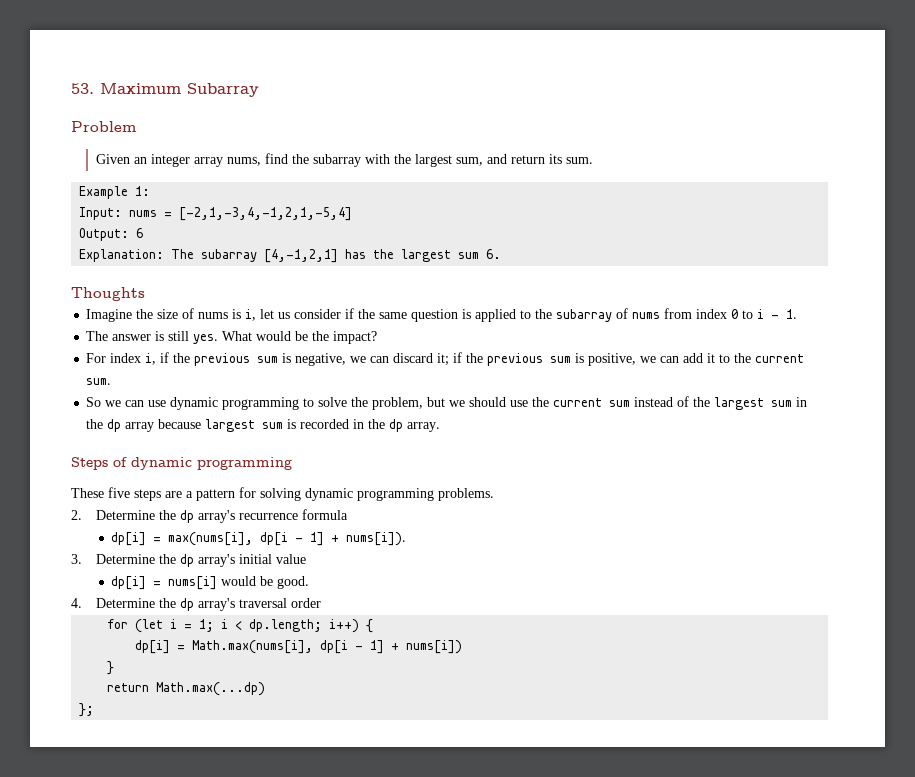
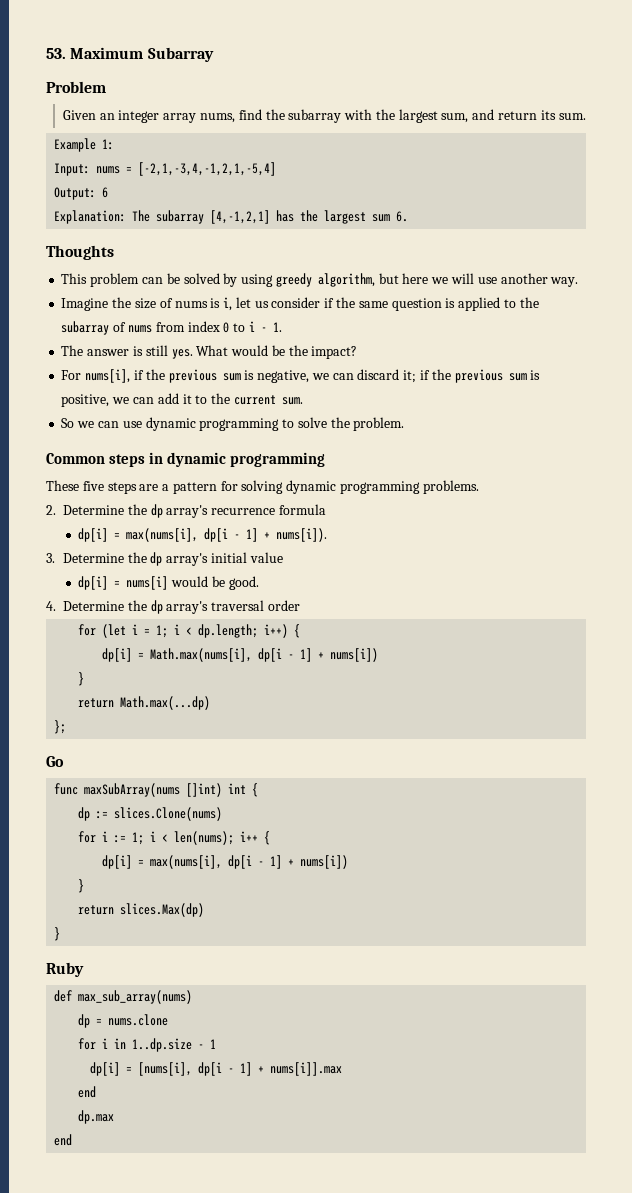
+ This problem can be solved by using greedy algorithm, but here we will use another way.
- For index i, if the previous sum is negative, we can discard it; if the previous sum is positive, we can add it to the current sum.
+ For nums[i], if the previous sum is negative, we can discard it; if the previous sum is positive, we can add it to the current sum.
- So we can use dynamic programming to solve the problem, but we should use the current sum instead of the largest sum in the dp array because largest sum is recorded in the dp array.
- Steps of dynamic programming
+ So we can use dynamic programming to solve the problem.
+ Common steps in dynamic programming
+ Go
+ func maxSubArray(nums []int) int {
+ dp := slices.Clone(nums)
+ for i := 1; i < len(nums); i++ {
+ dp[i] = max(nums[i], dp[i - 1] + nums[i])
+ }
+ return slices.Max(dp)
+ }
+ Ruby
+ def max_sub_array(nums)
+ dp = nums.clone
+ for i in 1..dp.size - 1
+ dp[i] = [nums[i], dp[i - 1] + nums[i]].max
+ end
+ dp.max
+ end

